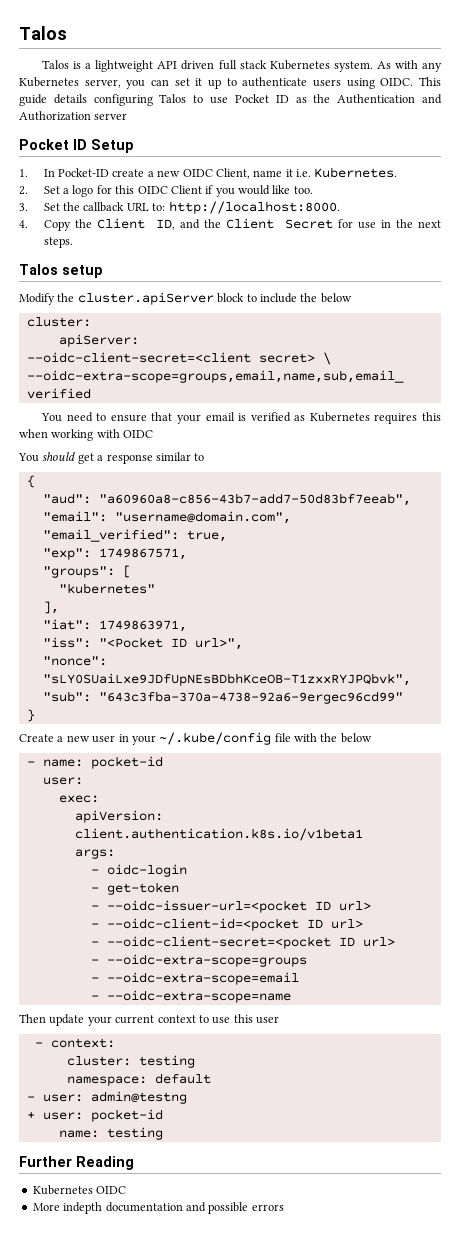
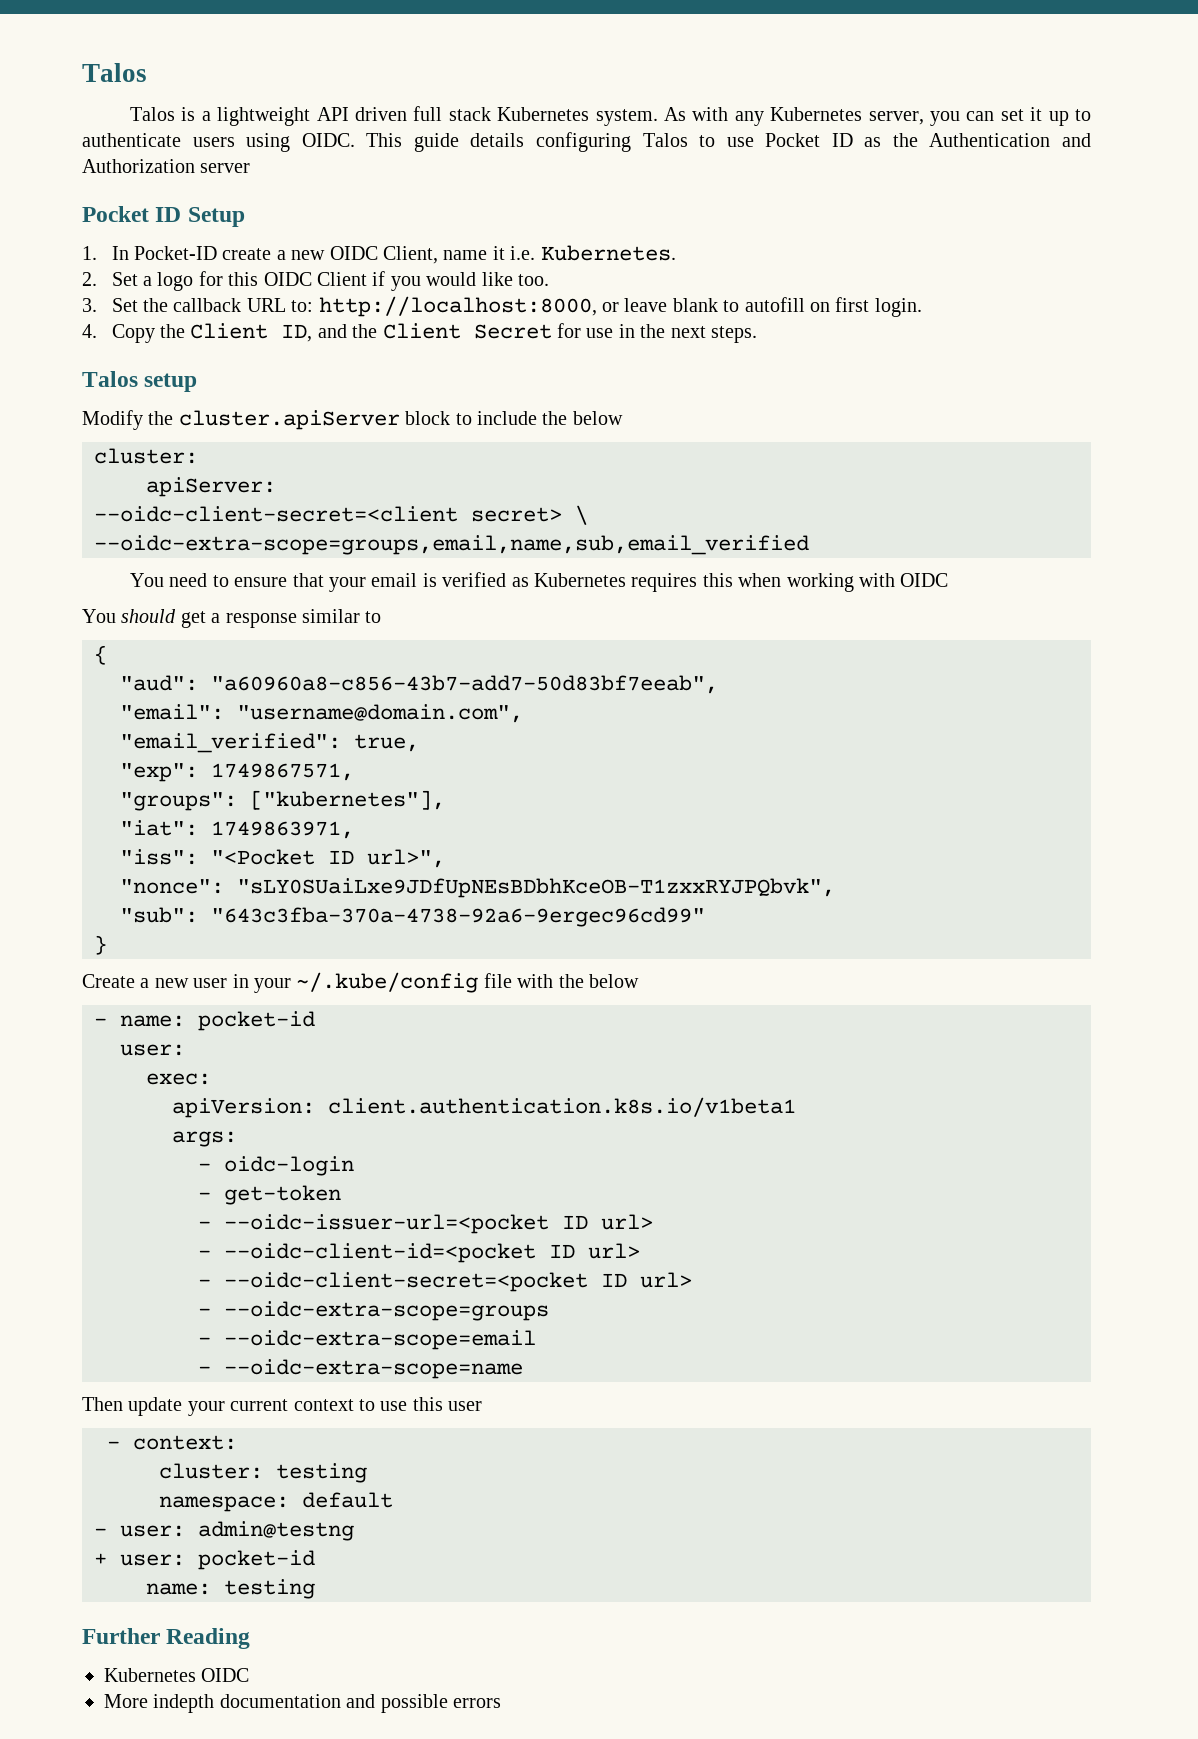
- 3. Set the callback URL to: http://localhost:8000.
+ 3. Set the callback URL to: http://localhost:8000, or leave blank to autofill on first login.
- "groups": [
- "kubernetes"
- ],
+ "groups": ["kubernetes"],

